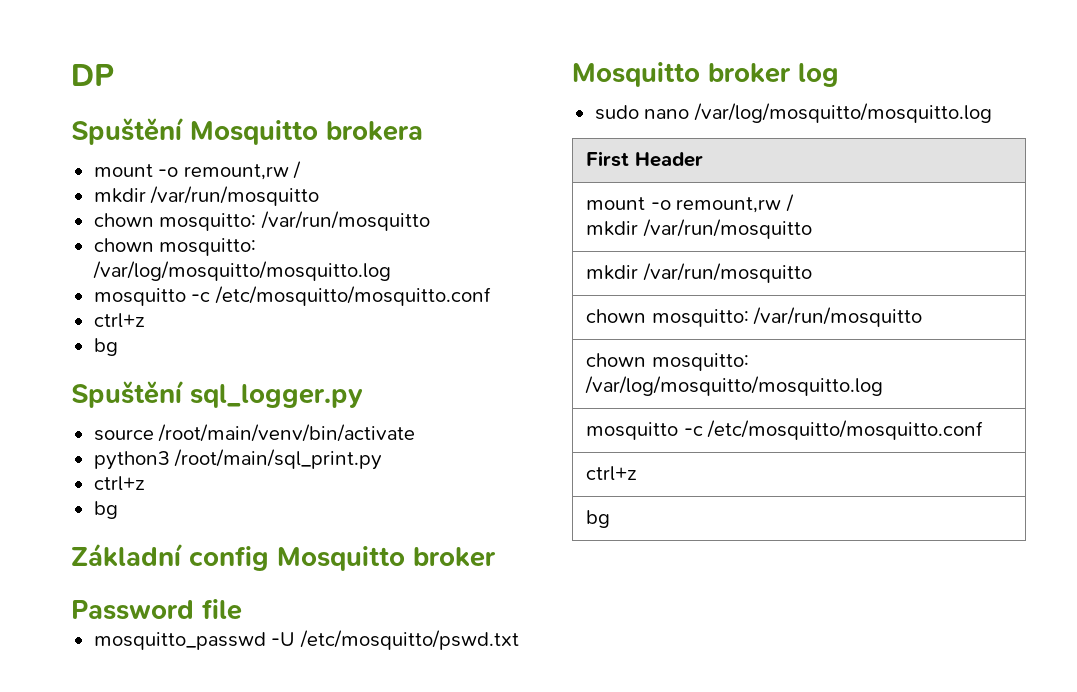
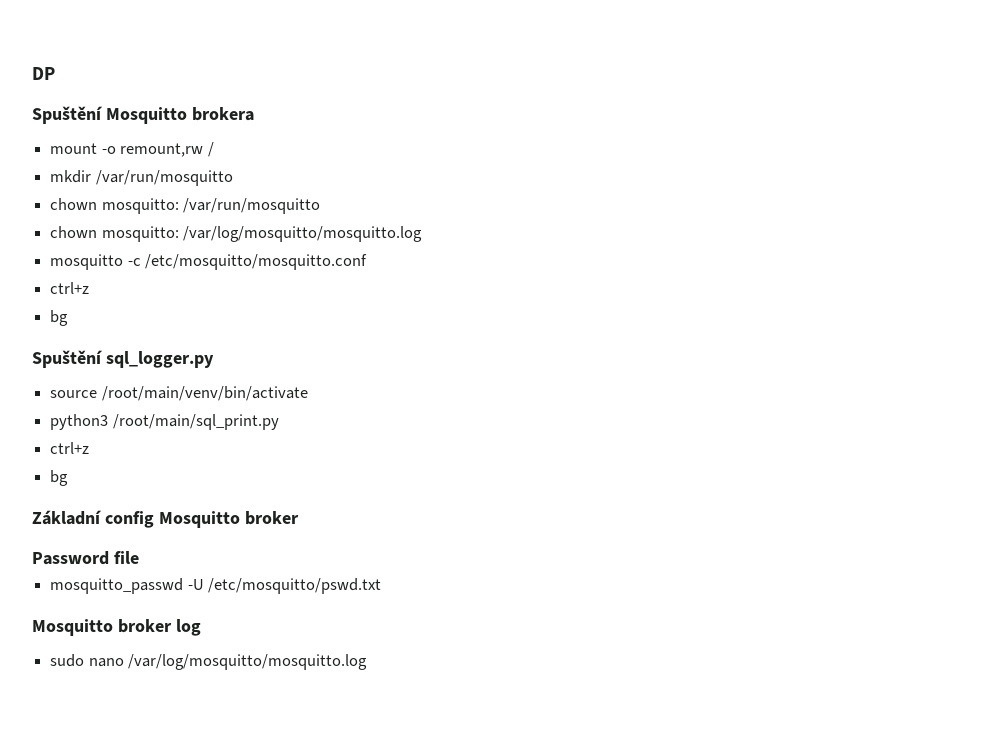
- First Header
- mount -o remount,rw /
- mkdir /var/run/mosquitto
- mkdir /var/run/mosquitto
- chown mosquitto: /var/run/mosquitto
- chown mosquitto: /var/log/mosquitto/mosquitto.log
- mosquitto -c /etc/mosquitto/mosquitto.conf
- ctrl+z
- bg

